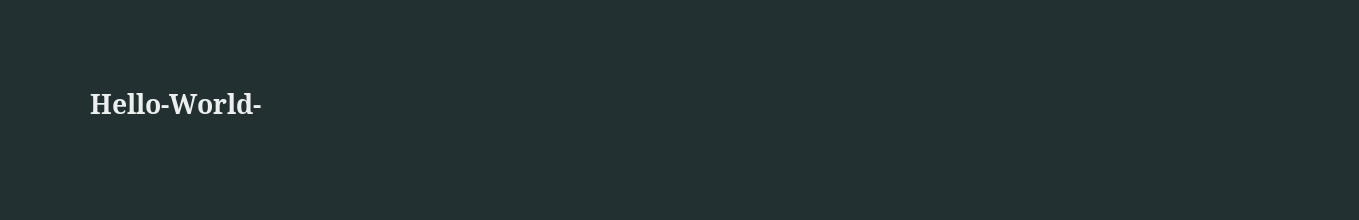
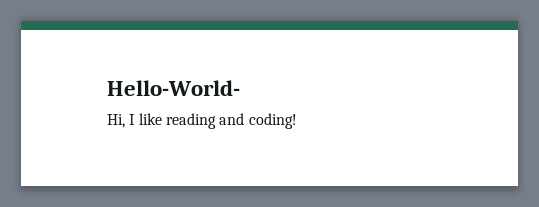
+ Hi, I like reading and coding!

